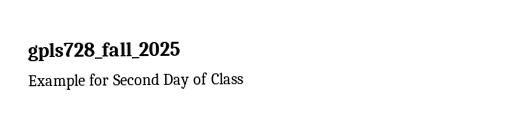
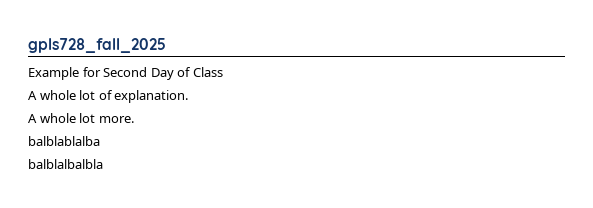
+ A whole lot of explanation.
+ A whole lot more.
+ balblablalba
+ balblalbalbla

